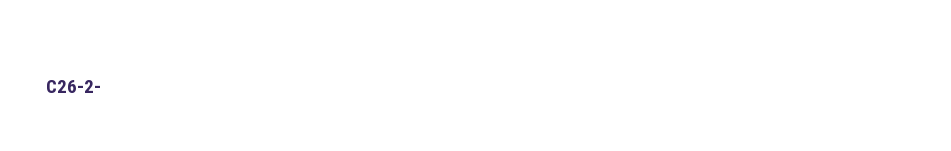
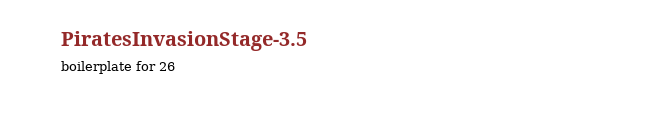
- C26-2-
+ PiratesInvasionStage-3.5
+ boilerplate for 26

